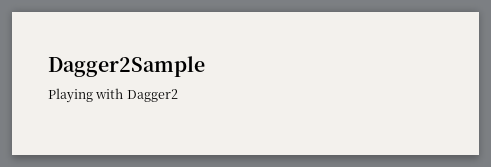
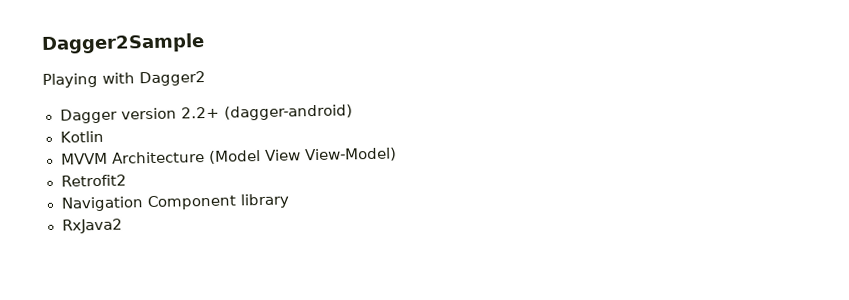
+ Dagger version 2.2+ (dagger-android)
+ Kotlin
+ MVVM Architecture (Model View View-Model)
+ Retrofit2
+ Navigation Component library
+ RxJava2

